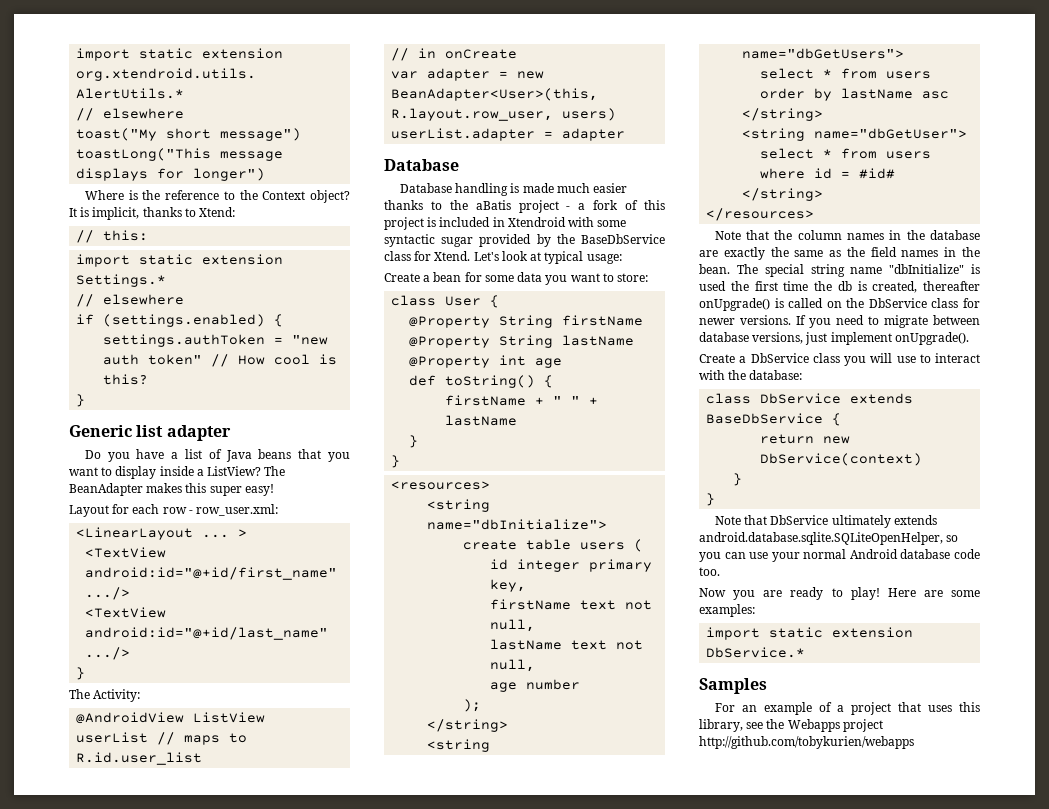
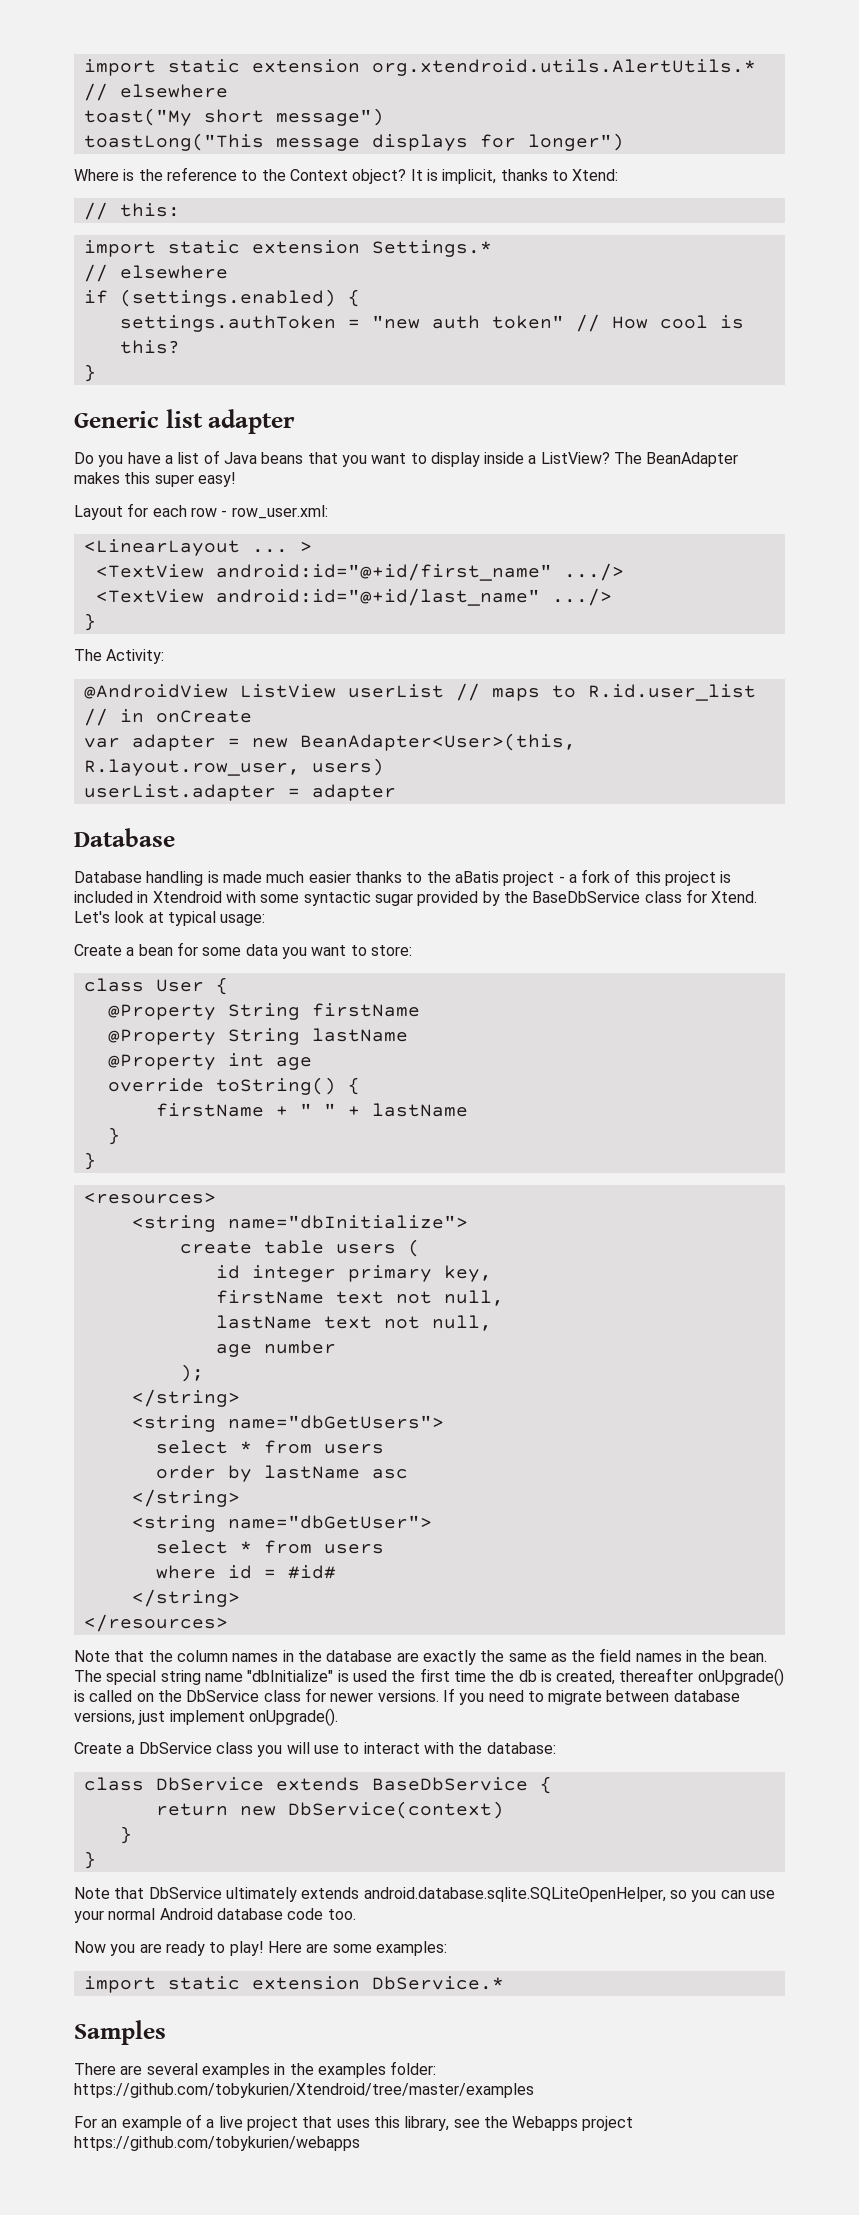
- def toString() {
+ override toString() {
+ There are several examples in the examples folder: https://github.com/tobykurien/Xtendroid/tree/master/examples
- For an example of a project that uses this library, see the Webapps project http://github.com/tobykurien/webapps
+ For an example of a live project that uses this library, see the Webapps project https://github.com/tobykurien/webapps

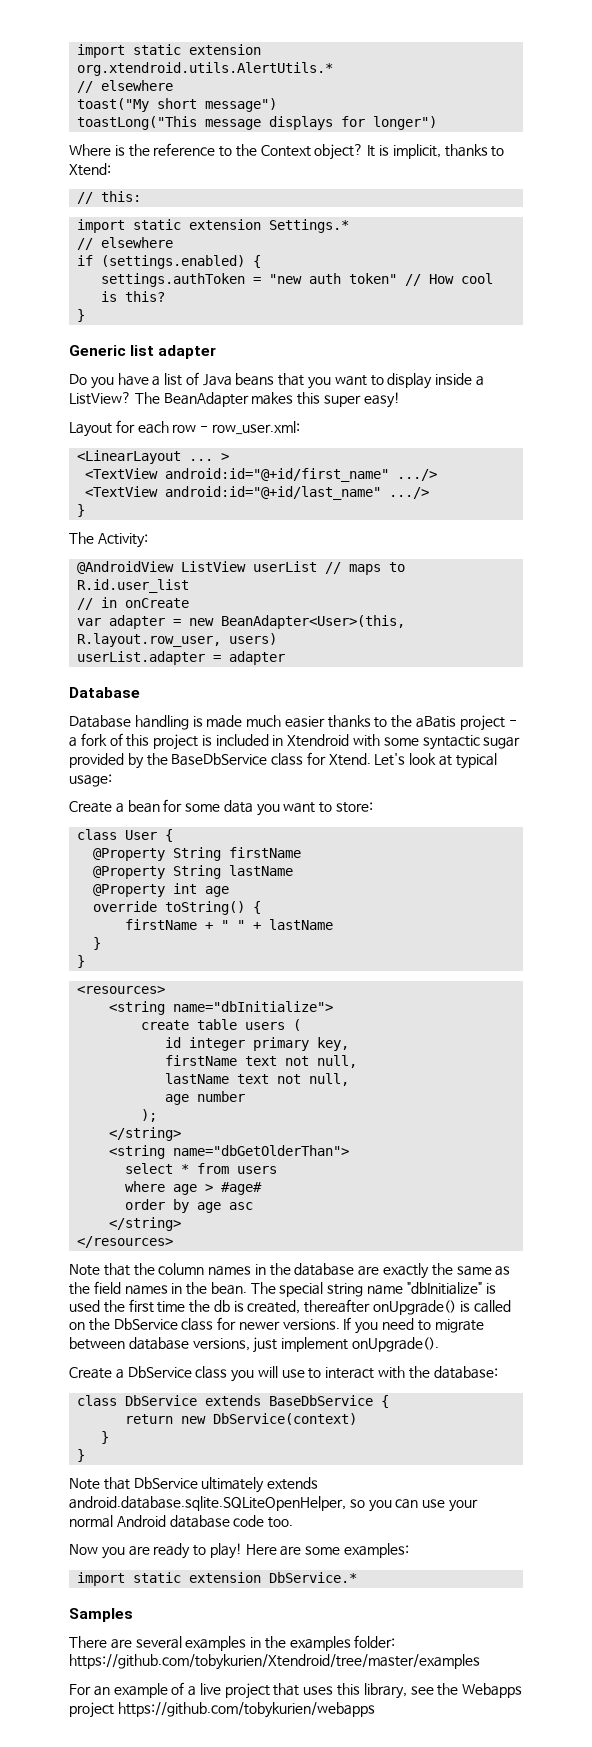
- <string name="dbGetUsers">
- select * from users
- order by lastName asc
- </string>
- <string name="dbGetUser">
+ <string name="dbGetOlderThan">
- where id = #id#
+ where age > #age#
+ order by age asc

